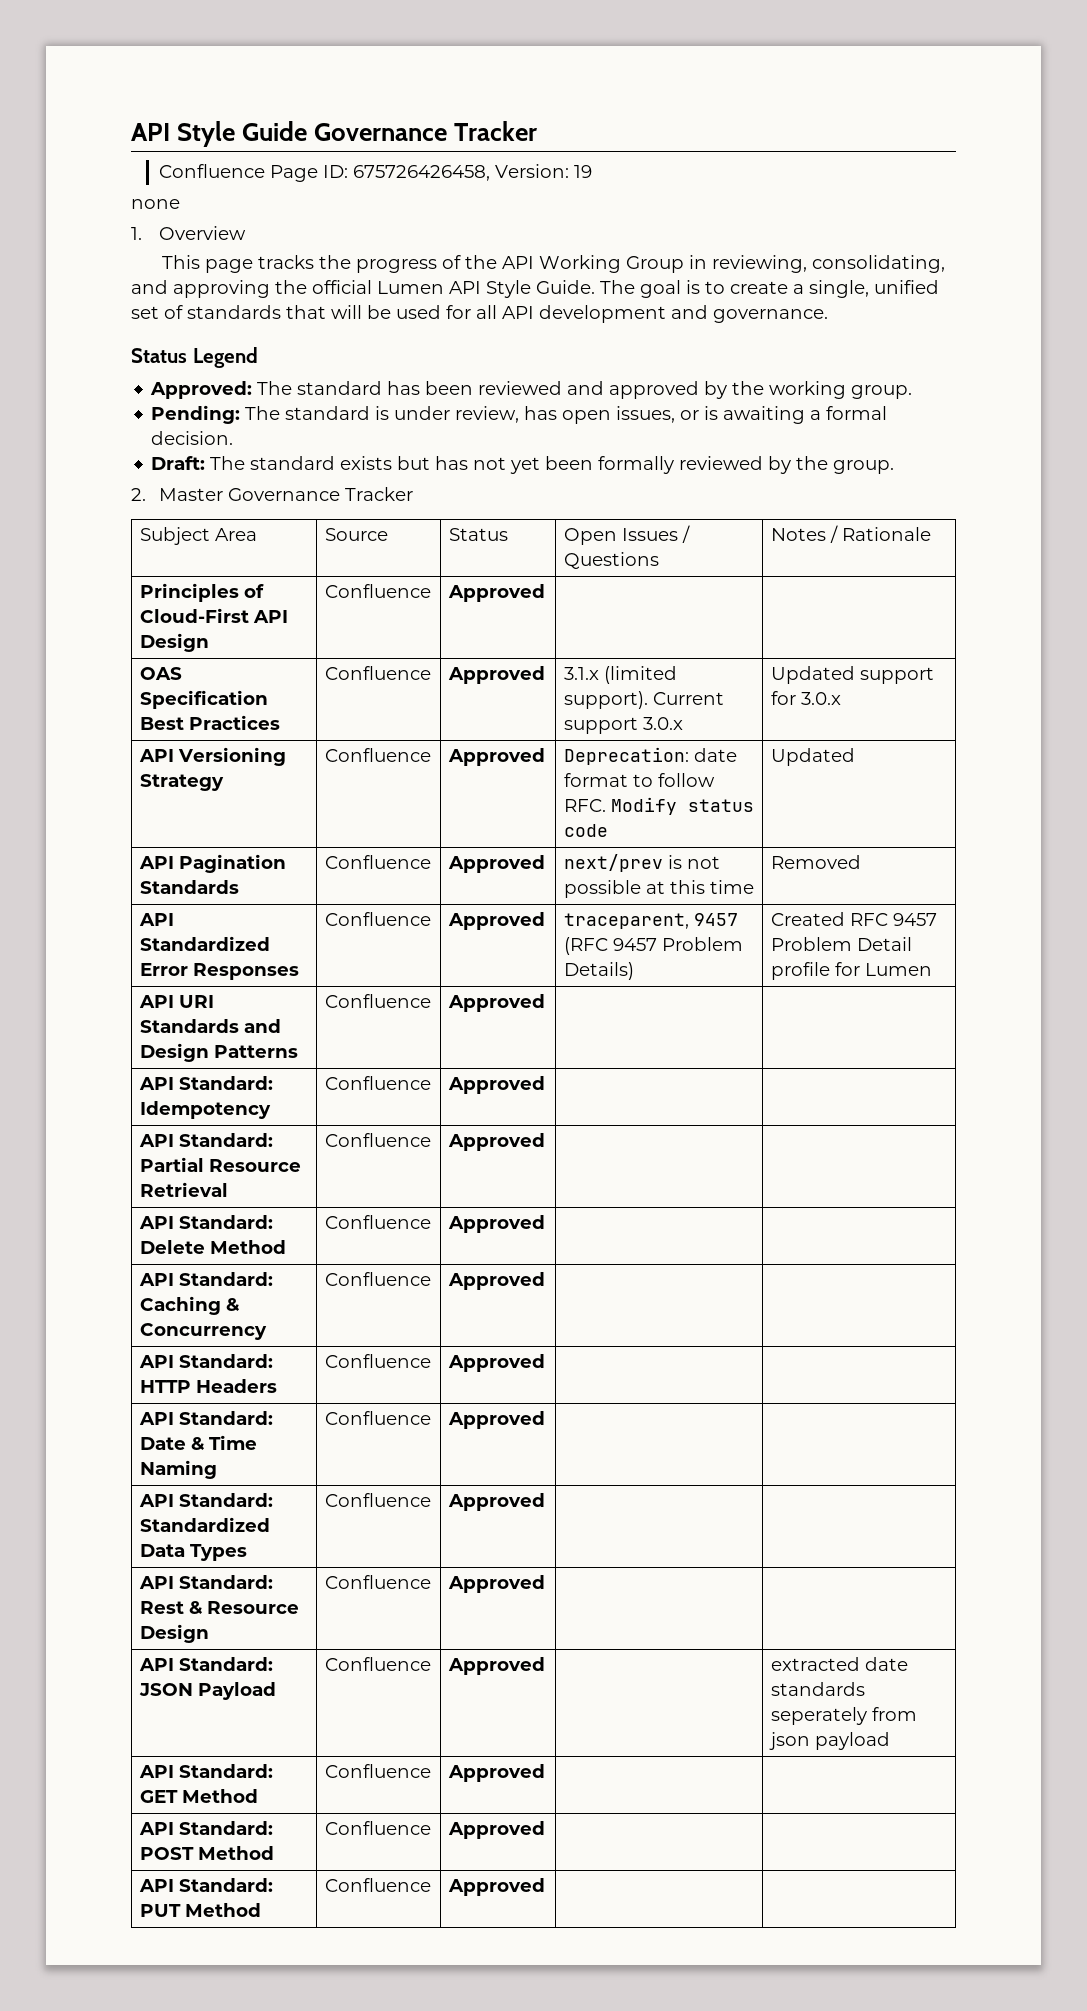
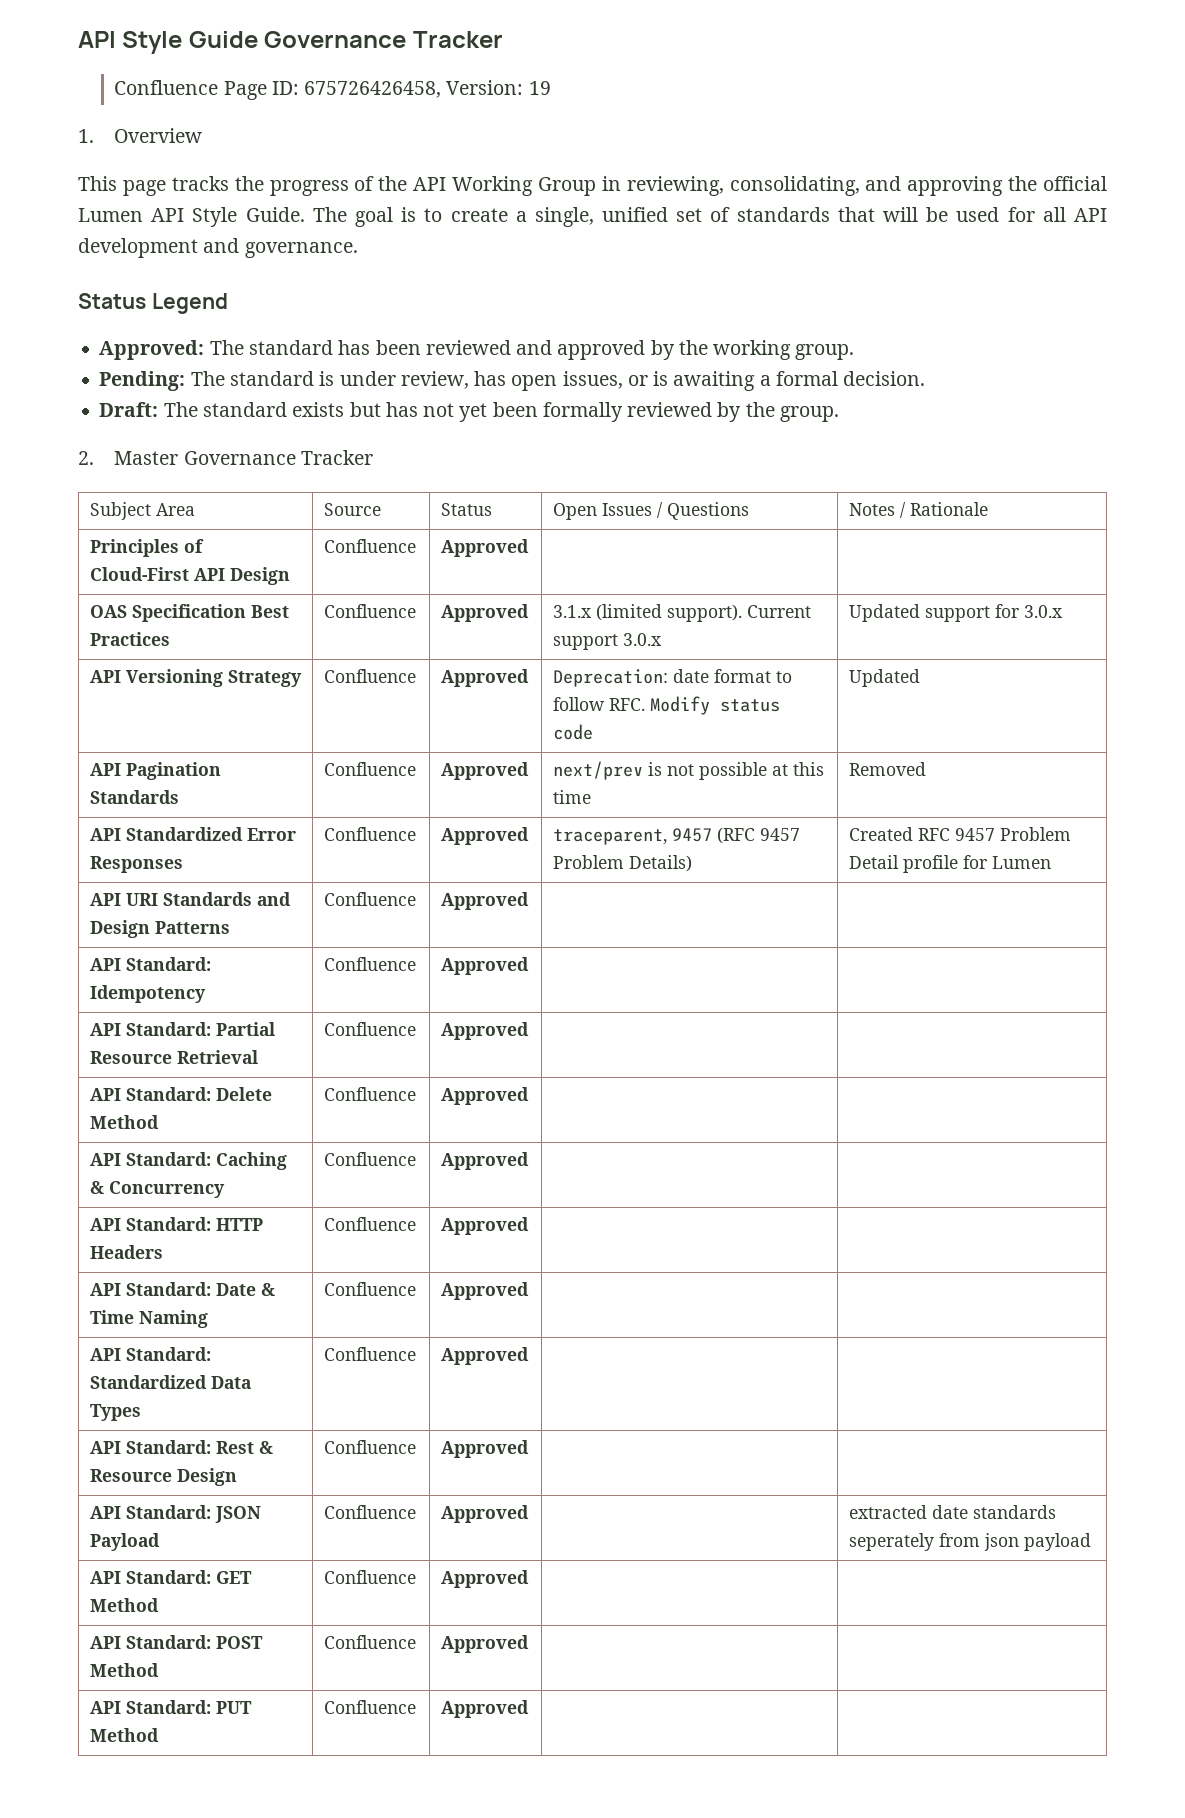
- none

